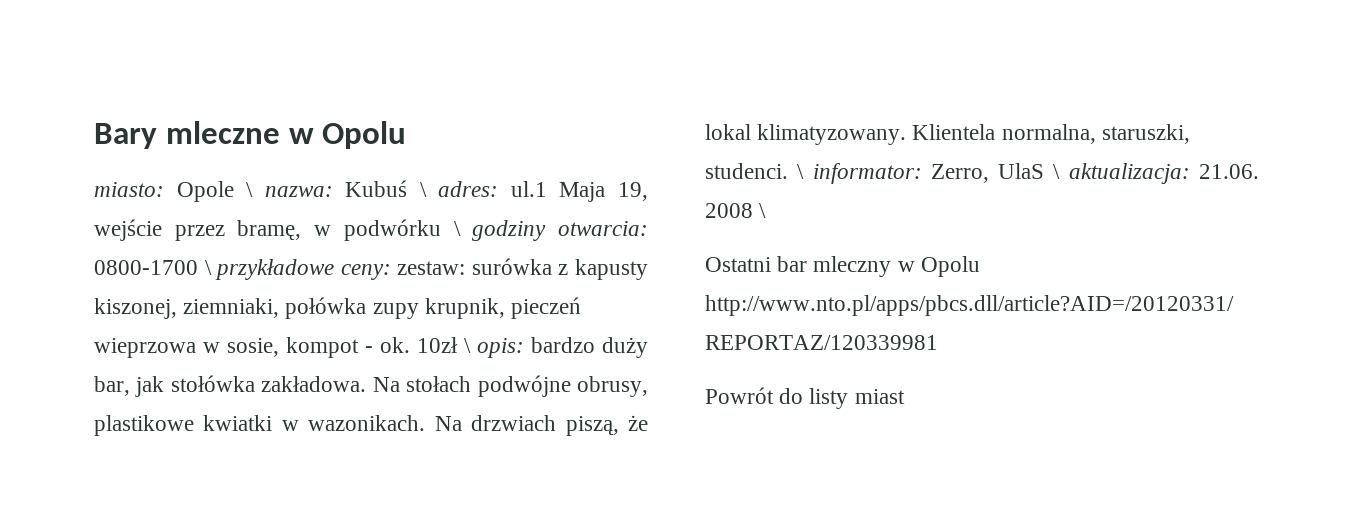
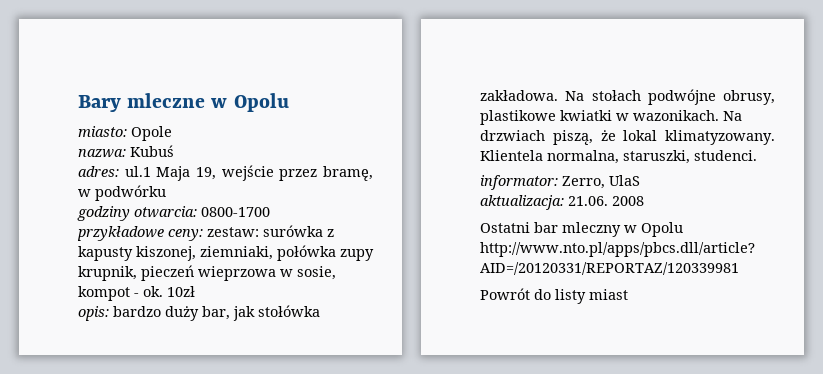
- miasto: Opole \ nazwa: Kubuś \ adres: ul.1 Maja 19, wejście przez bramę, w podwórku \ godziny otwarcia: 0800-1700 \ przykładowe ceny: zestaw: surówka z kapusty kiszonej, ziemniaki, połówka zupy krupnik, pieczeń wieprzowa w sosie, kompot - ok.
+ miasto: Opole
+ nazwa: Kubuś
+ adres: ul.1 Maja 19, wejście przez bramę, w podwórku
+ godziny otwarcia: 0800-1700
+ przykładowe ceny: zestaw: surówka z kapusty kiszonej, ziemniaki, połówka zupy krupnik, pieczeń wieprzowa w sosie, kompot - ok.
- 10zł \ opis: bardzo duży bar, jak stołówka zakładowa.
+ 10zł
+ opis: bardzo duży bar, jak stołówka zakładowa.
- Klientela normalna, staruszki, studenci. \ informator: Zerro, UlaS \ aktualizacja: 21.06. 2008 \
+ Klientela normalna, staruszki, studenci.
+ informator: Zerro, UlaS
+ aktualizacja: 21.06. 2008

